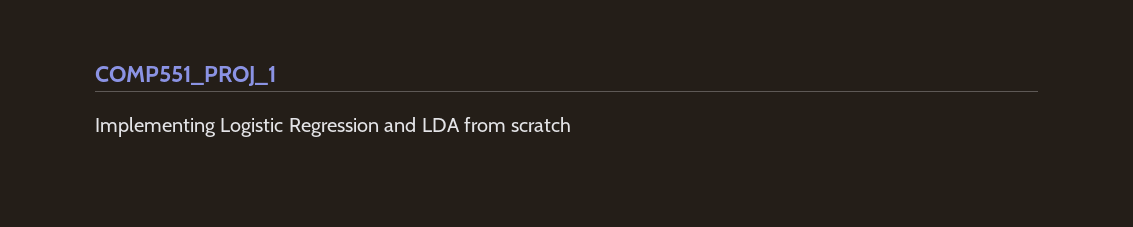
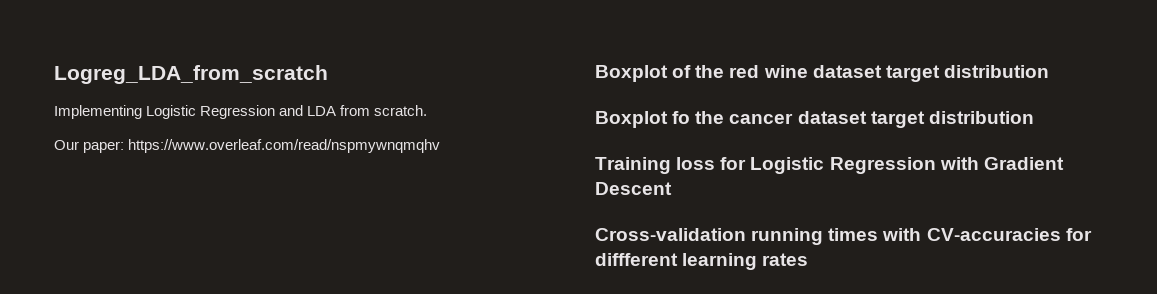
- COMP551_PROJ_1
+ Logreg_LDA_from_scratch
- Implementing Logistic Regression and LDA from scratch
+ Implementing Logistic Regression and LDA from scratch.
+ Our paper: https://www.overleaf.com/read/nspmywnqmqhv
+ Boxplot of the red wine dataset target distribution
+ Boxplot fo the cancer dataset target distribution
+ Training loss for Logistic Regression with Gradient Descent
+ Cross-validation running times with CV-accuracies for diffferent learning rates

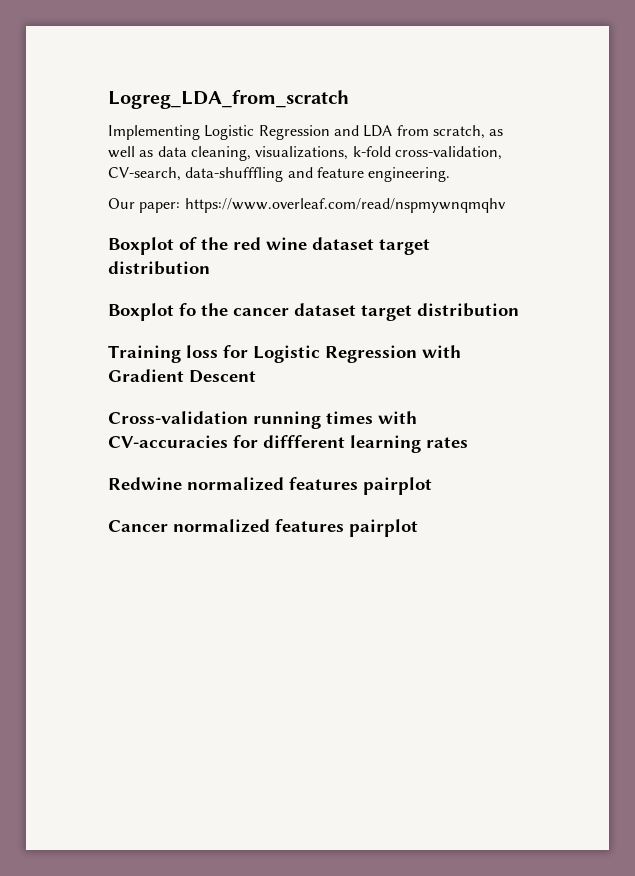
- Implementing Logistic Regression and LDA from scratch.
+ Implementing Logistic Regression and LDA from scratch, as well as data cleaning, visualizations, k-fold cross-validation, CV-search, data-shufffling and feature engineering.
+ Redwine normalized features pairplot
+ Cancer normalized features pairplot

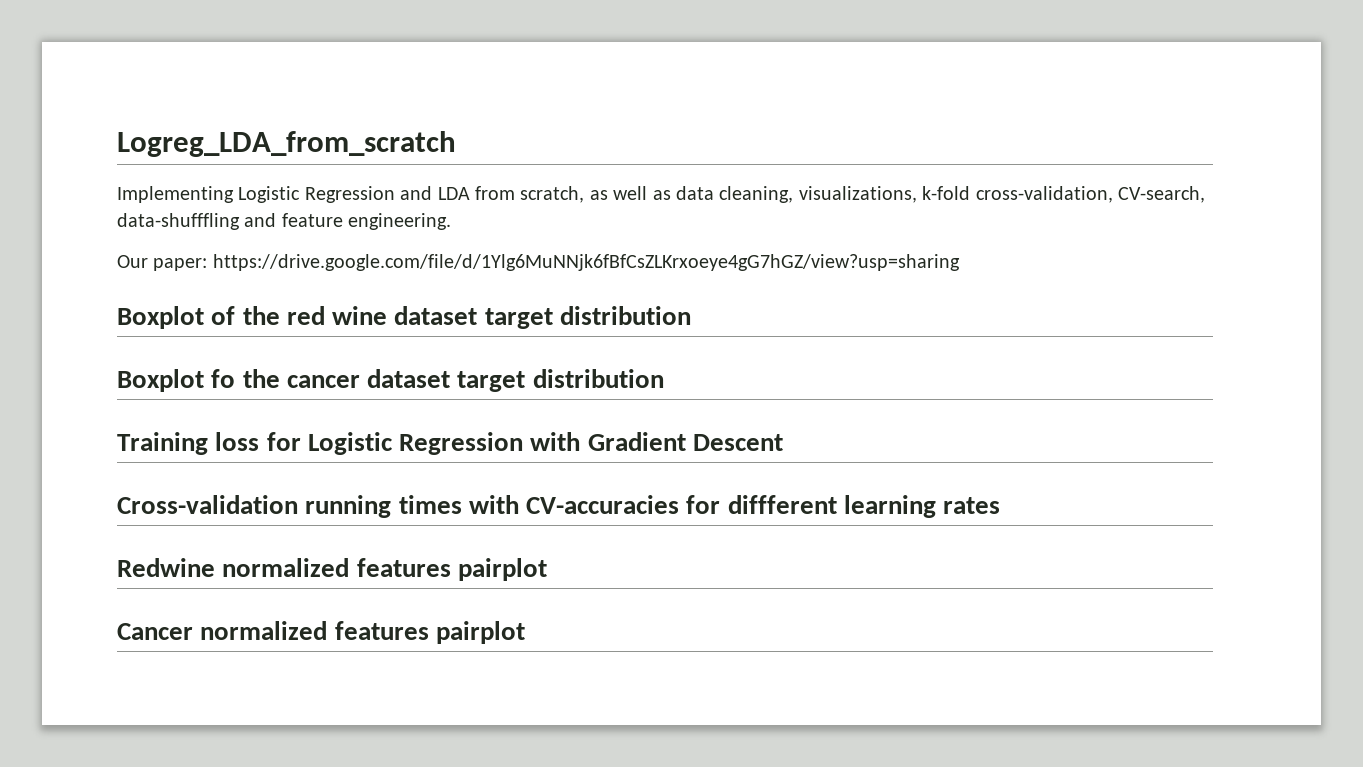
- Our paper: https://www.overleaf.com/read/nspmywnqmqhv
+ Our paper: https://drive.google.com/file/d/1Ylg6MuNNjk6fBfCsZLKrxoeye4gG7hGZ/view?usp=sharing

